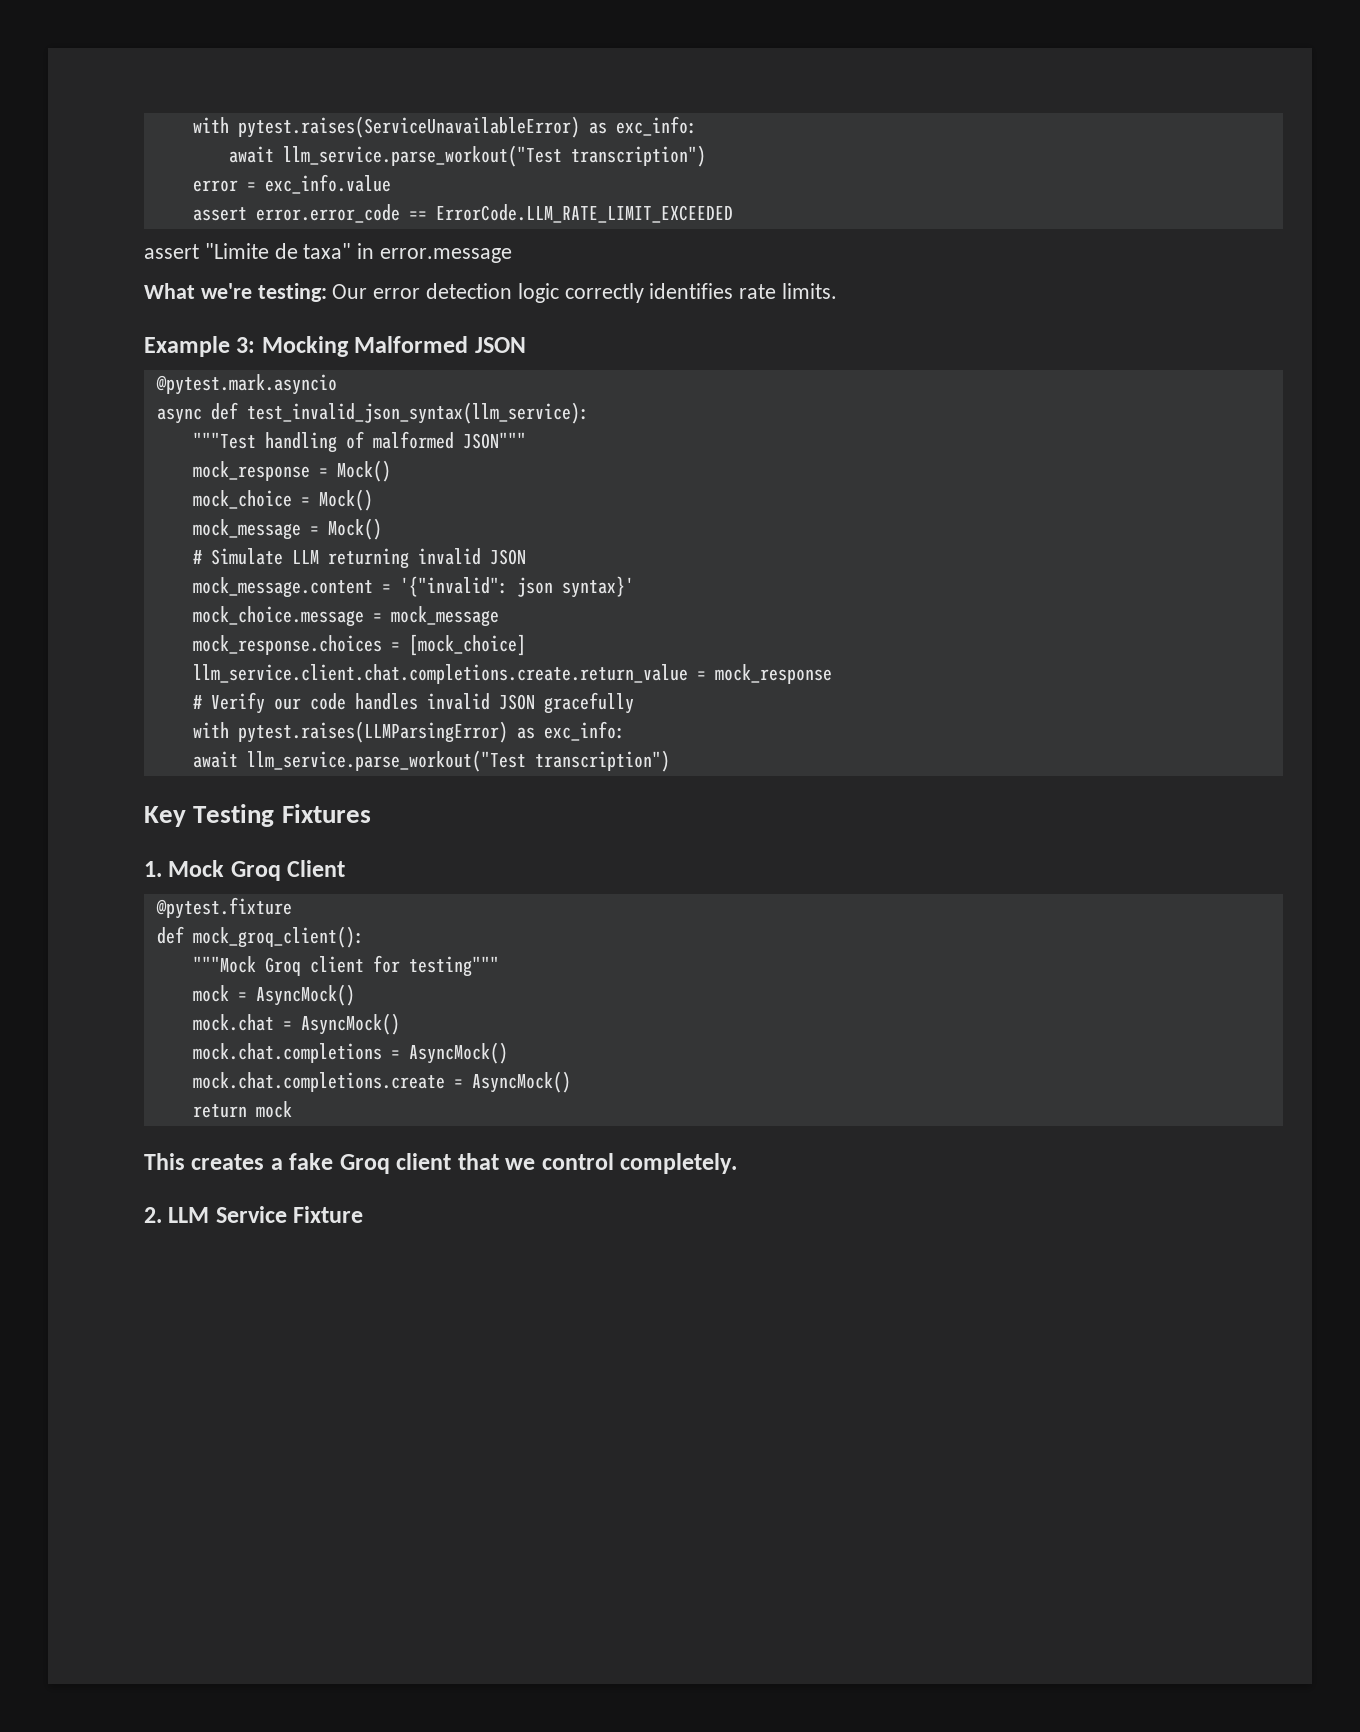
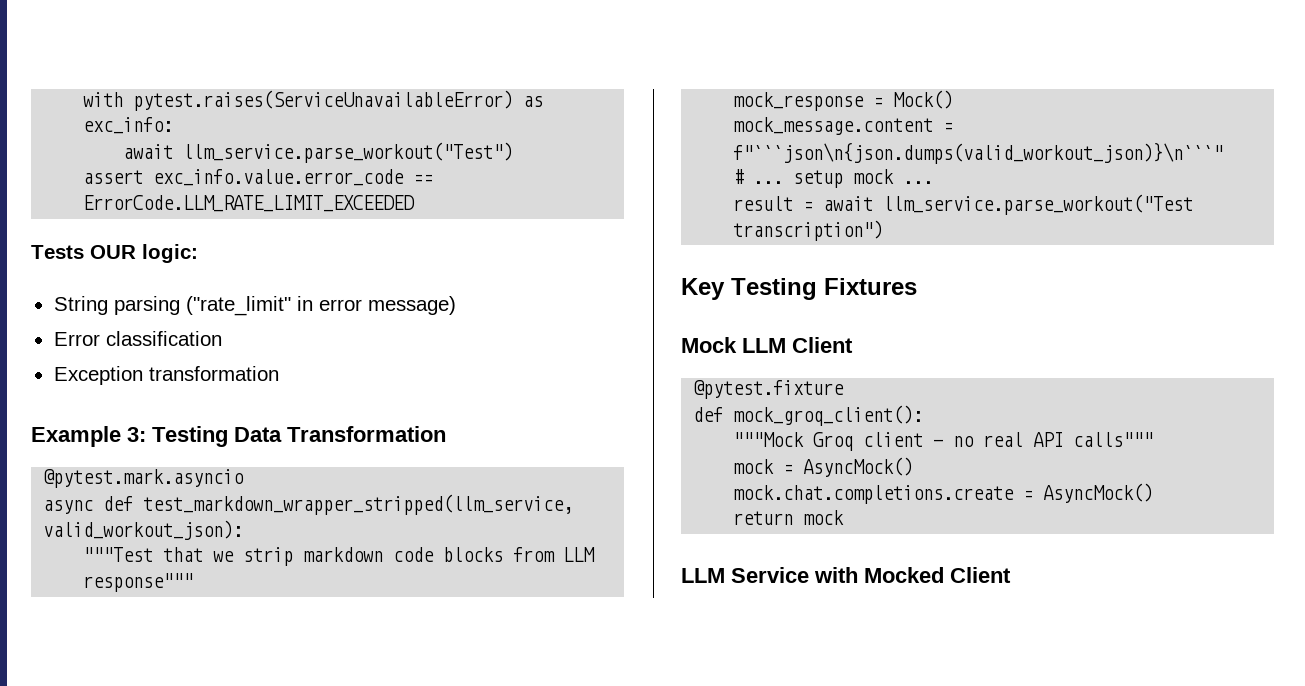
  with pytest.raises(ServiceUnavailableError) as exc_info:
- await llm_service.parse_workout("Test transcription")
- error = exc_info.value
- assert error.error_code == ErrorCode.LLM_RATE_LIMIT_EXCEEDED
+ await llm_service.parse_workout("Test")
+ assert exc_info.value.error_code == ErrorCode.LLM_RATE_LIMIT_EXCEEDED
- assert "Limite de taxa" in error.message
- What we're testing: Our error detection logic correctly identifies rate limits.
+ Tests OUR logic:
+ String parsing ("rate_limit" in error message)
+ Error classification
+ Exception transformation
- Example 3: Mocking Malformed JSON
+ Example 3: Testing Data Transformation
- async def test_invalid_json_syntax(llm_service):
+ async def test_markdown_wrapper_stripped(llm_service, valid_workout_json):
- """Test handling of malformed JSON"""
+ """Test that we strip markdown code blocks from LLM response"""
  mock_response = Mock()
- mock_choice = Mock()
- mock_message = Mock()
- # Simulate LLM returning invalid JSON
- mock_message.content = '{"invalid": json syntax}'
- mock_choice.message = mock_message
- mock_response.choices = [mock_choice]
- llm_service.client.chat.completions.create.return_value = mock_response
- # Verify our code handles invalid JSON gracefully
- with pytest.raises(LLMParsingError) as exc_info:
- await llm_service.parse_workout("Test transcription")
+ mock_message.content = f"```json\n{json.dumps(valid_workout_json)}\n```"
+ # ... setup mock ...
+ result = await llm_service.parse_workout("Test transcription")
- 1. Mock Groq Client
+ Mock LLM Client
- """Mock Groq client for testing"""
+ """Mock Groq client - no real API calls"""
  mock = AsyncMock()
- mock.chat = AsyncMock()
- mock.chat.completions = AsyncMock()
- This creates a fake Groq client that we control completely.
- 2. LLM Service Fixture
+ LLM Service with Mocked Client

